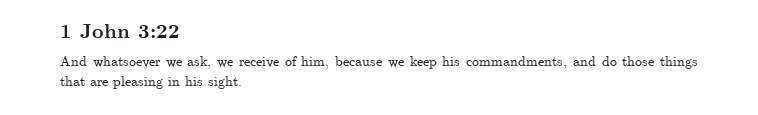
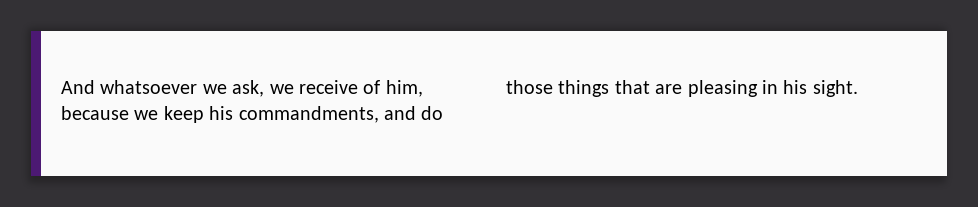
- 1 John 3:22

